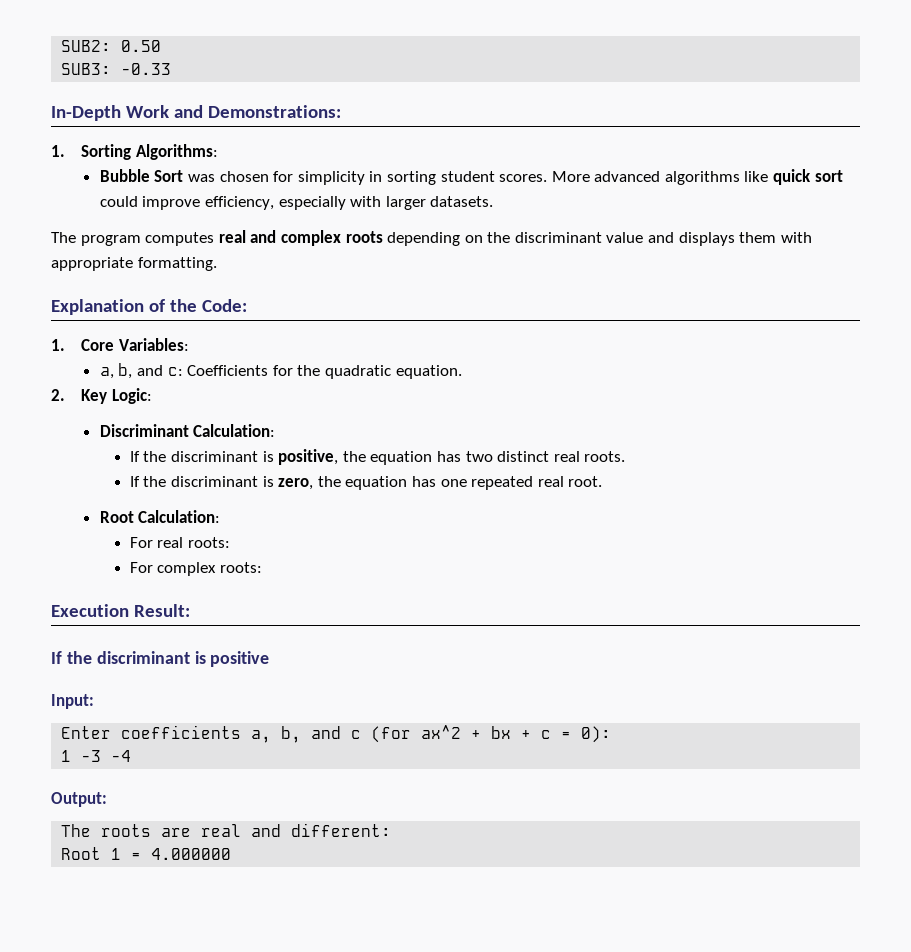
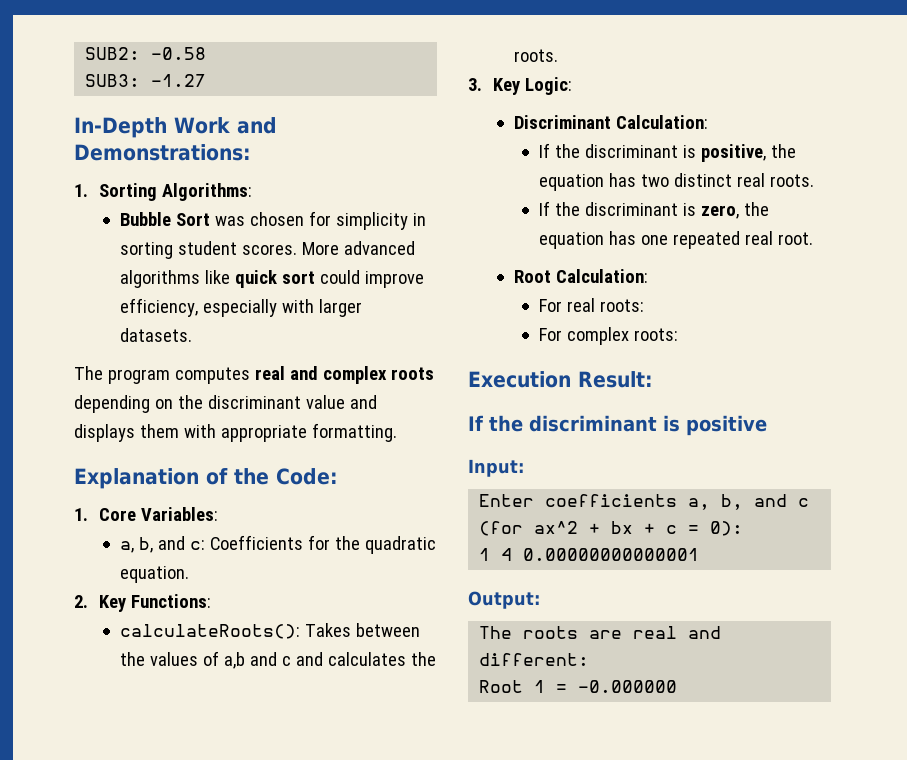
- SUB2: 0.50
+ SUB2: -0.58
- SUB3: -0.33
+ SUB3: -1.27
- 2. Key Logic:
+ 2. Key Functions:
+ calculateRoots(): Takes between the values of a,b and c and calculates the roots.
+ 3. Key Logic:
- 1 -3 -4
+ 1 4 0.00000000000001
- Root 1 = 4.000000
+ Root 1 = -0.000000

